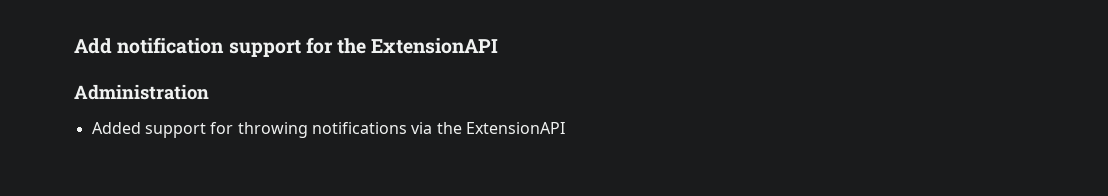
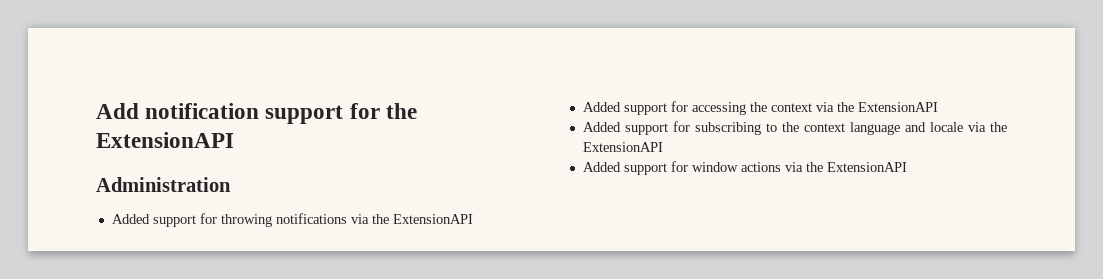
+ Added support for accessing the context via the ExtensionAPI
+ Added support for subscribing to the context language and locale via the ExtensionAPI
+ Added support for window actions via the ExtensionAPI

